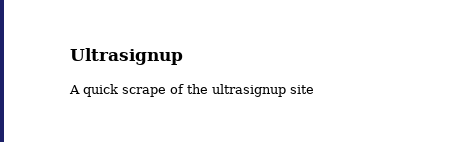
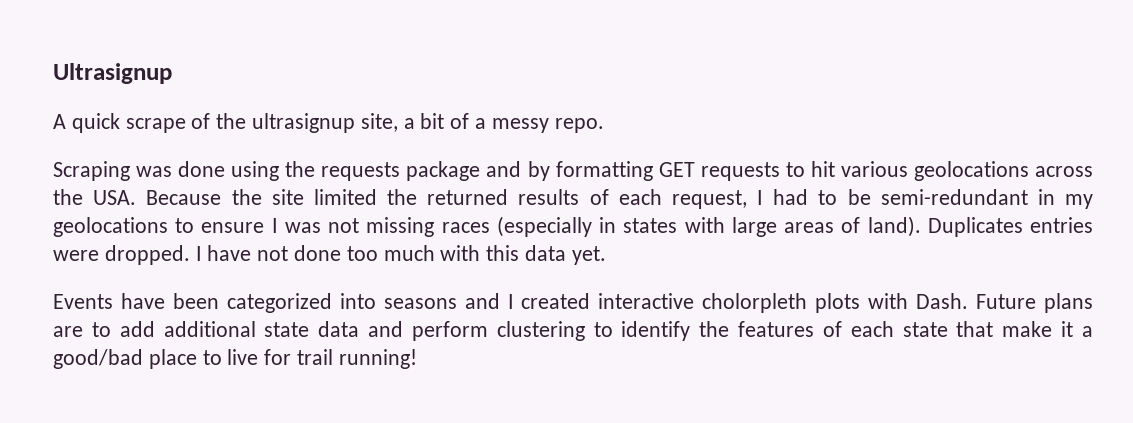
- A quick scrape of the ultrasignup site
+ A quick scrape of the ultrasignup site, a bit of a messy repo.
+ Scraping was done using the requests package and by formatting GET requests to hit various geolocations across the USA. Because the site limited the returned results of each request, I had to be semi-redundant in my geolocations to ensure I was not missing races (especially in states with large areas of land). Duplicates entries were dropped. I have not done too much with this data yet.
+ Events have been categorized into seasons and I created interactive cholorpleth plots with Dash. Future plans are to add additional state data and perform clustering to identify the features of each state that make it a good/bad place to live for trail running!

